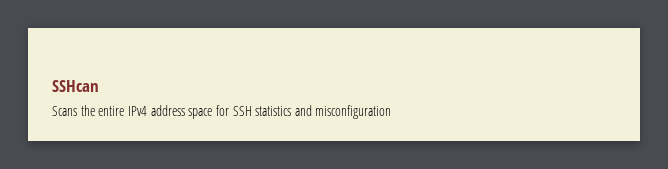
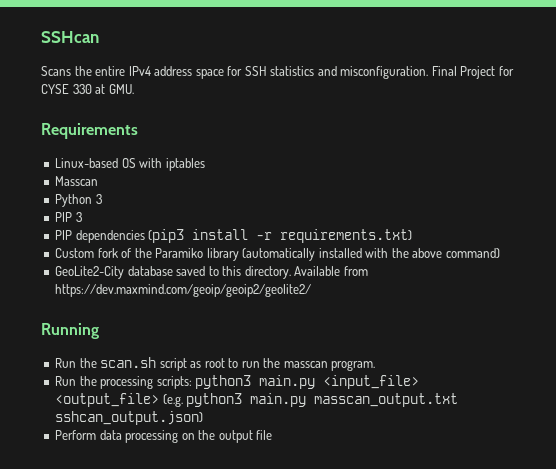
- Scans the entire IPv4 address space for SSH statistics and misconfiguration
+ Scans the entire IPv4 address space for SSH statistics and misconfiguration. Final Project for CYSE 330 at GMU.
+ Requirements
+ Linux-based OS with iptables
+ Masscan
+ Python 3
+ PIP 3
+ PIP dependencies (pip3 install -r requirements.txt)
+ Custom fork of the Paramiko library (automatically installed with the above command)
+ GeoLite2-City database saved to this directory. Available from https://dev.maxmind.com/geoip/geoip2/geolite2/
+ Running
+ Run the scan.sh script as root to run the masscan program.
+ Run the processing scripts: python3 main.py <input_file> <output_file> (e.g. python3 main.py masscan_output.txt sshcan_output.json)
+ Perform data processing on the output file

